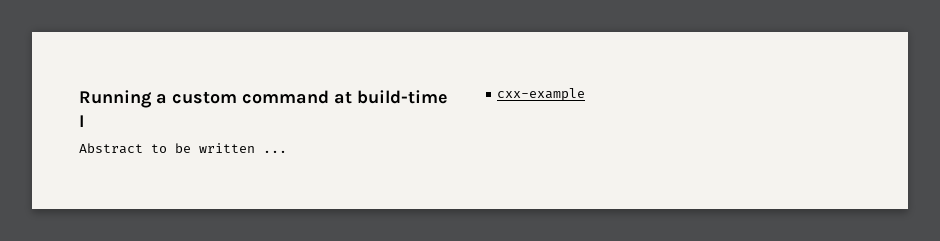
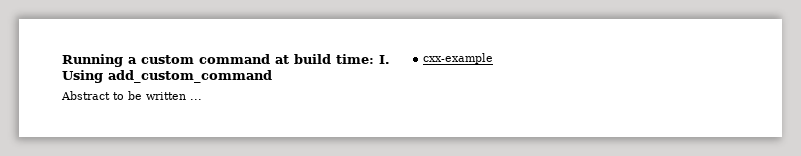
- Running a custom command at build-time I
+ Running a custom command at build time: I. Using add_custom_command

